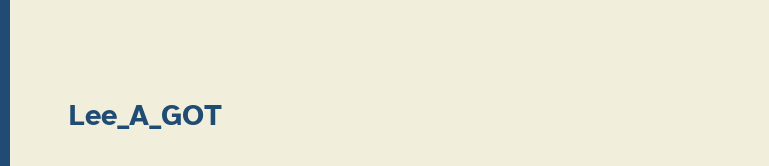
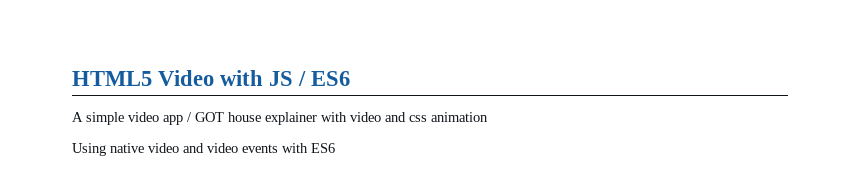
- Lee_A_GOT
+ HTML5 Video with JS / ES6
+ A simple video app / GOT house explainer with video and css animation
+ Using native video and video events with ES6

